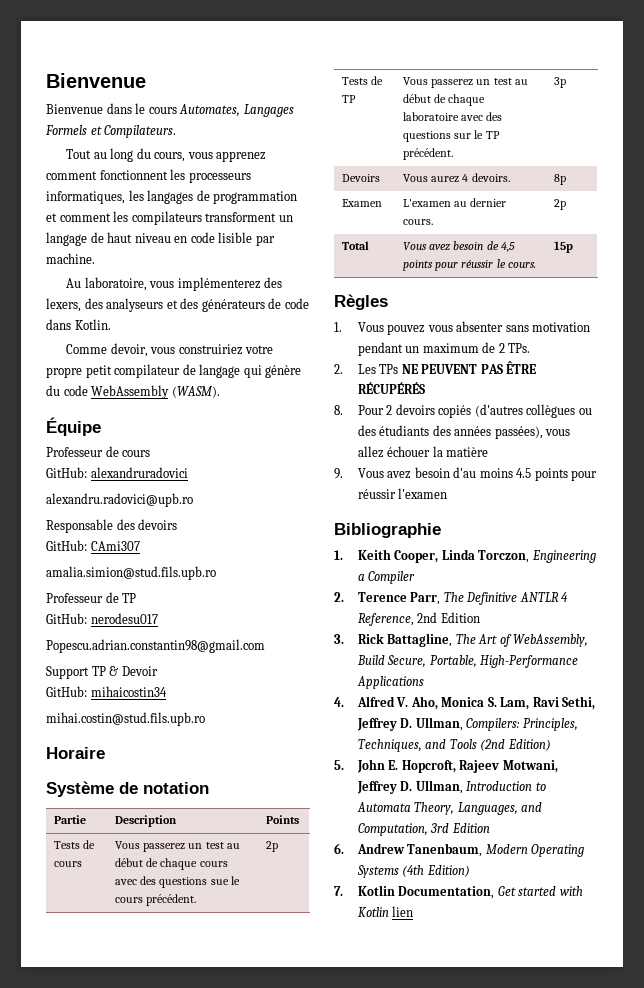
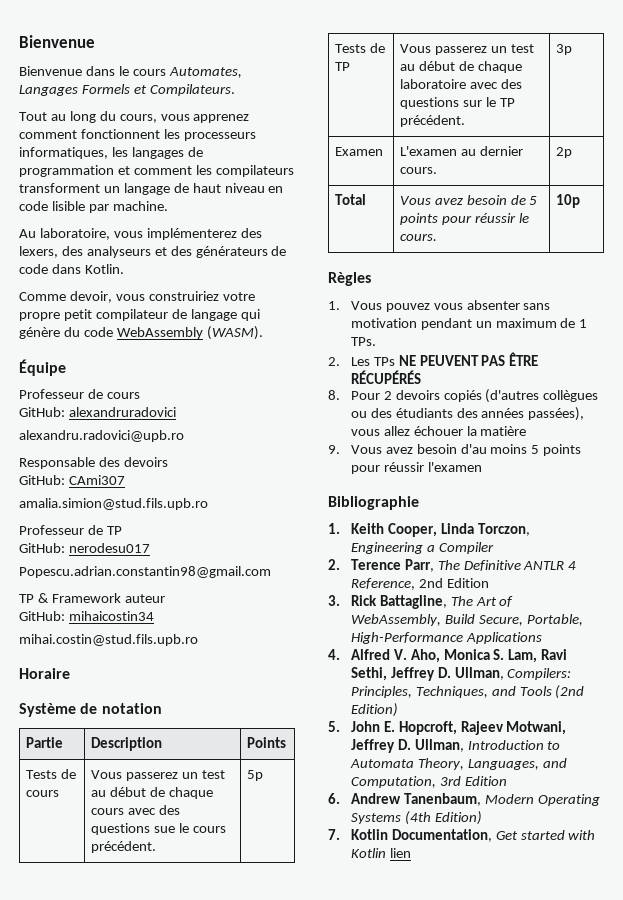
- Support TP & Devoir
+ TP & Framework auteur
- Tests de cours | Vous passerez un test au début de chaque cours avec des questions sue le cours précédent. | 2p
+ Tests de cours | Vous passerez un test au début de chaque cours avec des questions sue le cours précédent. | 5p
- Devoirs | Vous aurez 4 devoirs. | 8p
- Total | Vous avez besoin de 4,5 points pour réussir le cours. | 15p
+ Total | Vous avez besoin de 5 points pour réussir le cours. | 10p
- 1. Vous pouvez vous absenter sans motivation pendant un maximum de 2 TPs.
+ 1. Vous pouvez vous absenter sans motivation pendant un maximum de 1 TPs.
- 9. Vous avez besoin d'au moins 4.5 points pour réussir l'examen
+ 9. Vous avez besoin d'au moins 5 points pour réussir l'examen

